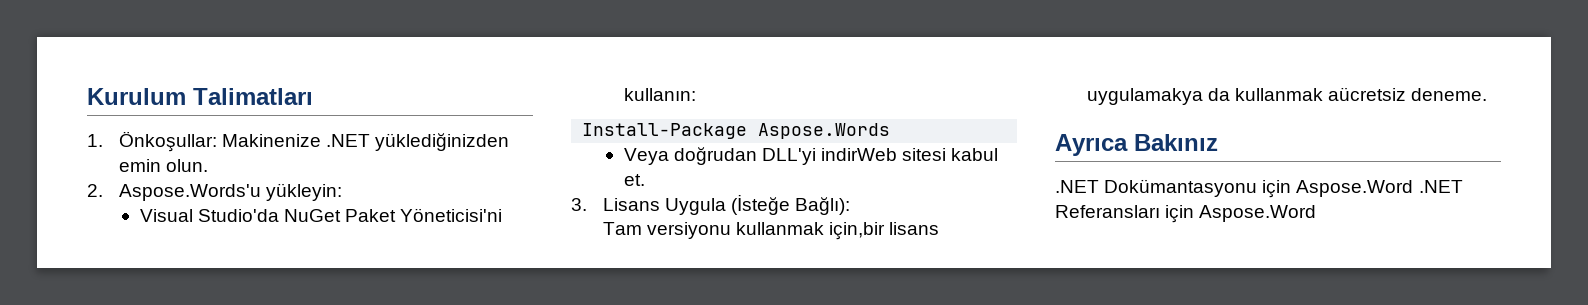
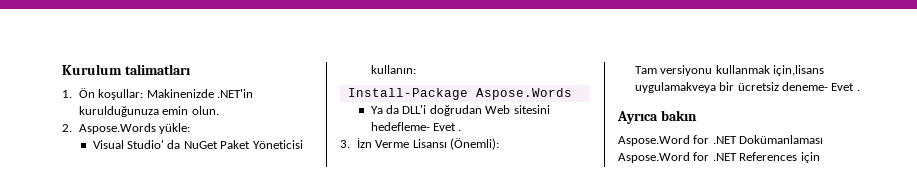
- Kurulum Talimatları
+ Kurulum talimatları
- 1. Önkoşullar: Makinenize .NET yüklediğinizden emin olun.
+ 1. Ön koşullar: Makinenizde .NET'in kurulduğunuza emin olun.
- 2. Aspose.Words'u yükleyin:
+ 2. Aspose.Words yükle:
- Visual Studio'da NuGet Paket Yöneticisi'ni kullanın:
+ Visual Studio' da NuGet Paket Yöneticisi kullanın:
- Veya doğrudan DLL'yi indirWeb sitesi kabul et.
- 3. Lisans Uygula (İsteğe Bağlı):
- Tam versiyonu kullanmak için,bir lisans uygulamakya da kullanmak aücretsiz deneme.
- Ayrıca Bakınız
- .NET Dokümantasyonu için Aspose.Word .NET Referansları için Aspose.Word
+ Ya da DLL'i doğrudan Web sitesini hedefleme- Evet .
+ 3. İzn Verme Lisansı (Önemli):
+ Tam versiyonu kullanmak için,lisans uygulamakveya bir ücretsiz deneme- Evet .
+ Ayrıca bakın
+ Aspose.Word for .NET Dokümanlaması Aspose.Word for .NET References için

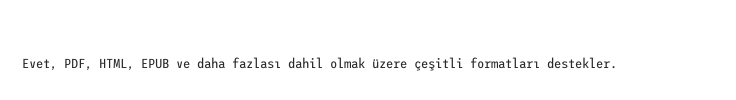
- Kurulum talimatları
- 1. Ön koşullar: Makinenizde .NET'in kurulduğunuza emin olun.
- 2. Aspose.Words yükle:
- Visual Studio' da NuGet Paket Yöneticisi kullanın:
- Install-Package Aspose.Words
- Ya da DLL'i doğrudan Web sitesini hedefleme- Evet .
- 3. İzn Verme Lisansı (Önemli):
- Tam versiyonu kullanmak için,lisans uygulamakveya bir ücretsiz deneme- Evet .
- Ayrıca bakın
- Aspose.Word for .NET Dokümanlaması Aspose.Word for .NET References için
+ Evet, PDF, HTML, EPUB ve daha fazlası dahil olmak üzere çeşitli formatları destekler.

